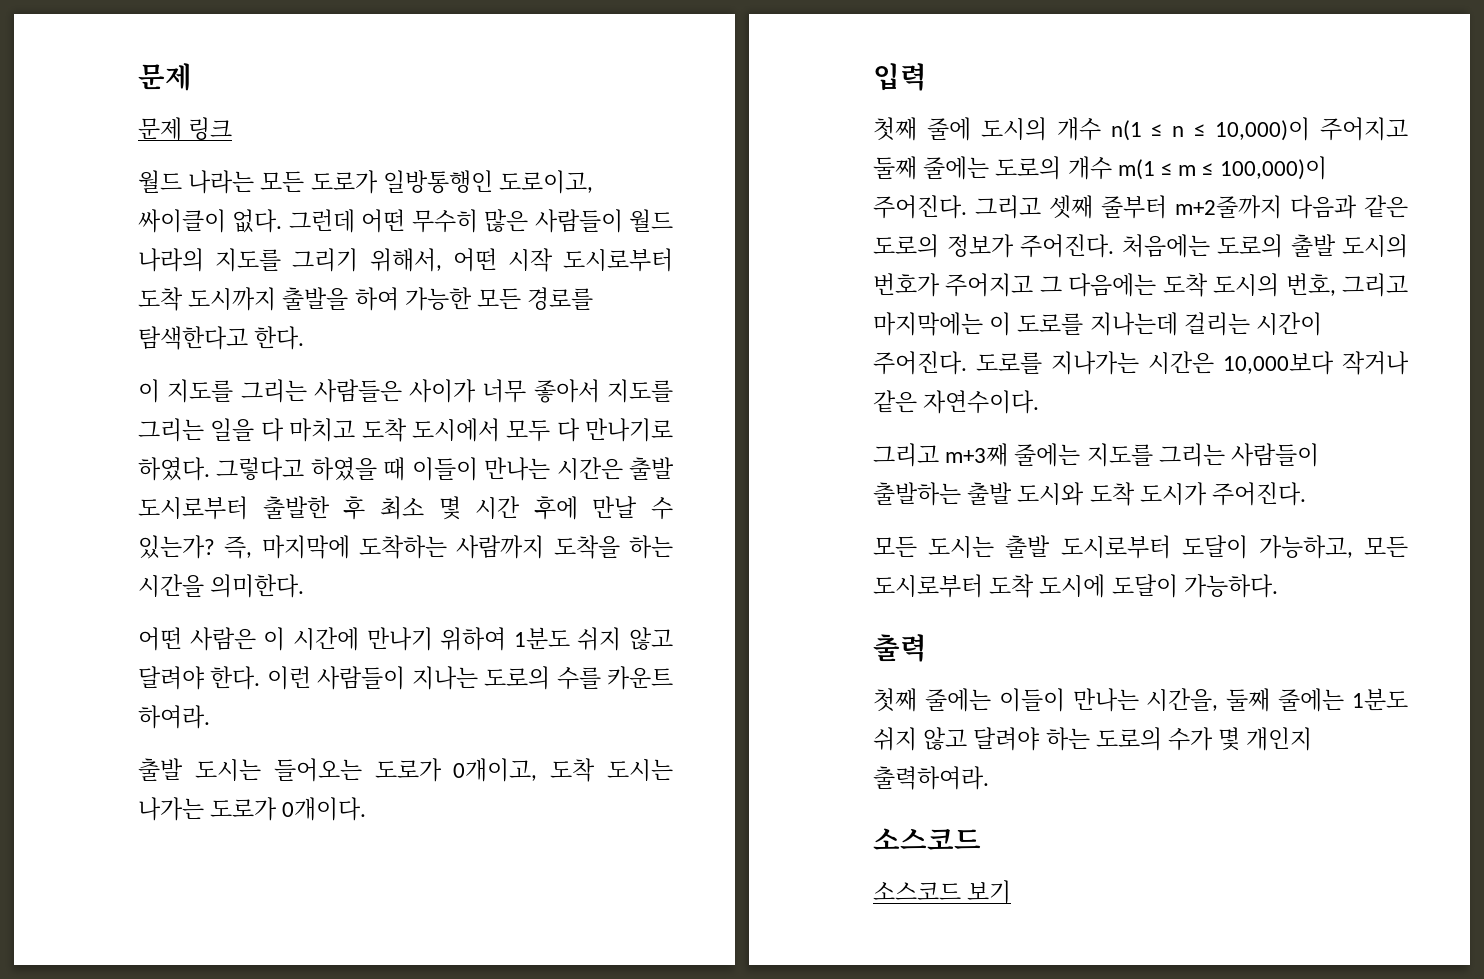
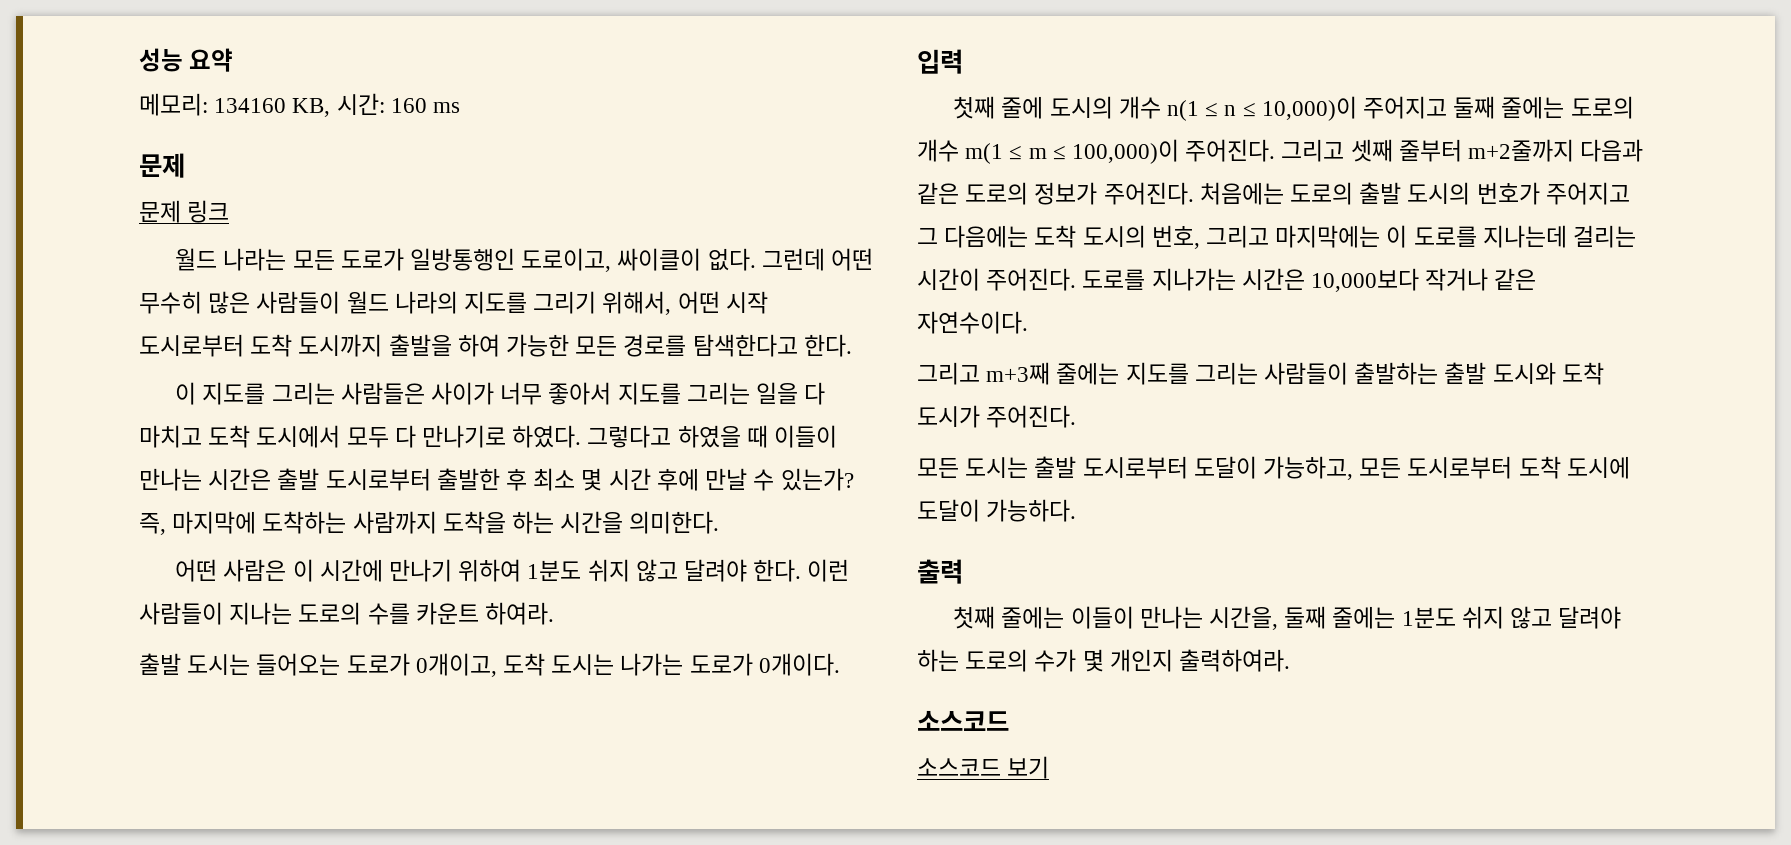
+ 성능 요약
+ 메모리: 134160 KB, 시간: 160 ms

